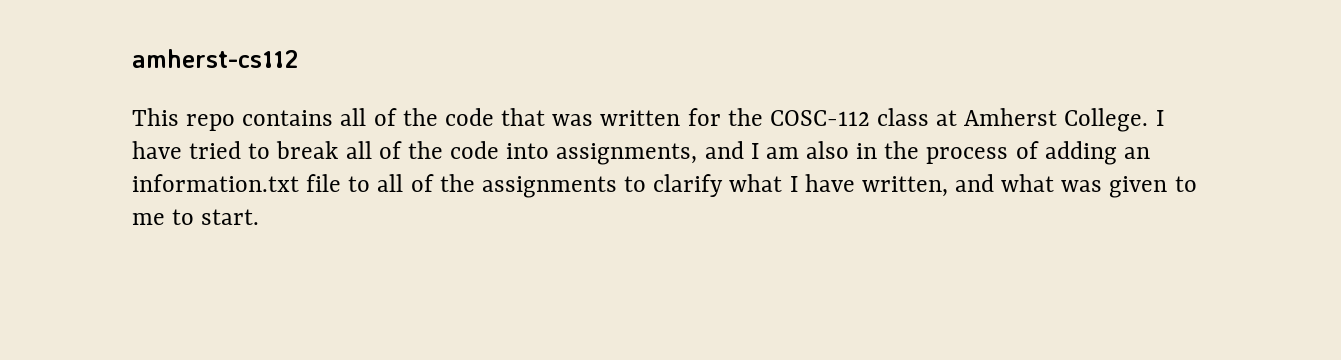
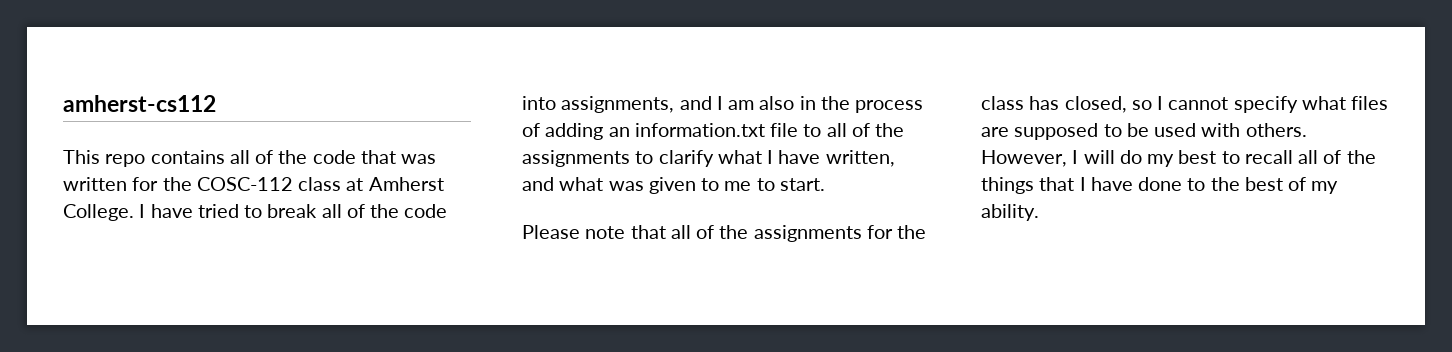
+ Please note that all of the assignments for the class has closed, so I cannot specify what files are supposed to be used with others. However, I will do my best to recall all of the things that I have done to the best of my ability.

